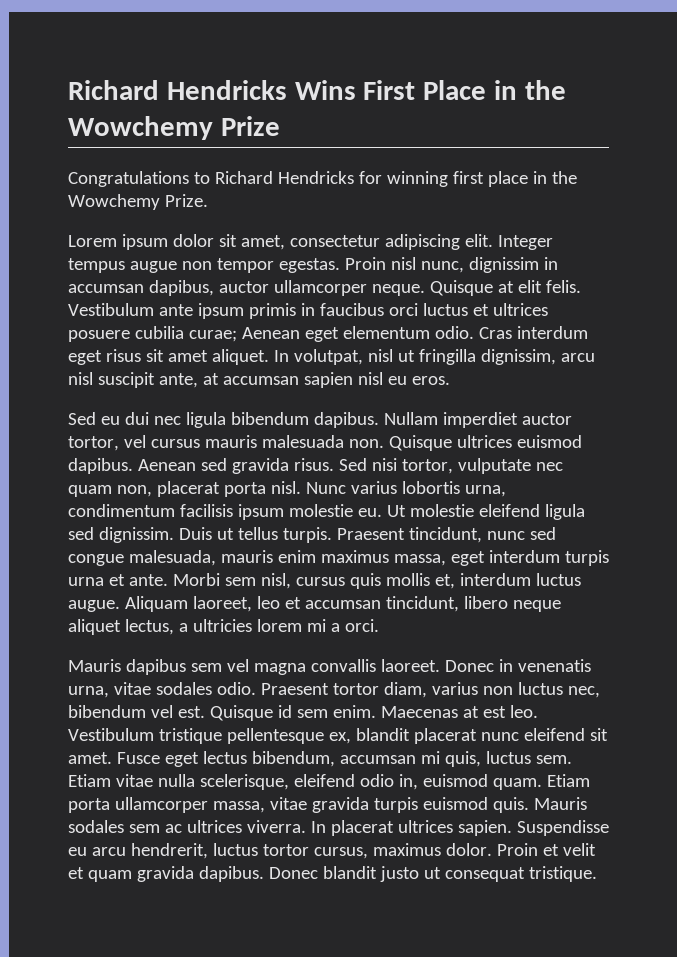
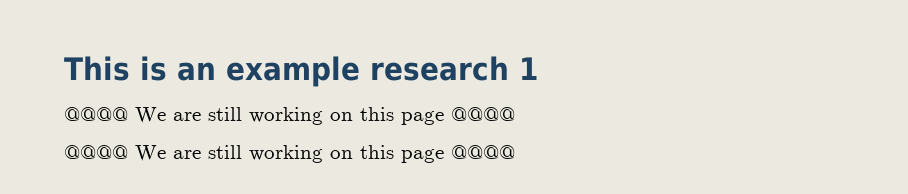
- Richard Hendricks Wins First Place in the Wowchemy Prize
- Congratulations to Richard Hendricks for winning first place in the Wowchemy Prize.
- Lorem ipsum dolor sit amet, consectetur adipiscing elit. Integer tempus augue non tempor egestas. Proin nisl nunc, dignissim in accumsan dapibus, auctor ullamcorper neque. Quisque at elit felis. Vestibulum ante ipsum primis in faucibus orci luctus et ultrices posuere cubilia curae; Aenean eget elementum odio. Cras interdum eget risus sit amet aliquet. In volutpat, nisl ut fringilla dignissim, arcu nisl suscipit ante, at accumsan sapien nisl eu eros.
- Sed eu dui nec ligula bibendum dapibus. Nullam imperdiet auctor tortor, vel cursus mauris malesuada non. Quisque ultrices euismod dapibus. Aenean sed gravida risus. Sed nisi tortor, vulputate nec quam non, placerat porta nisl. Nunc varius lobortis urna, condimentum facilisis ipsum molestie eu. Ut molestie eleifend ligula sed dignissim. Duis ut tellus turpis. Praesent tincidunt, nunc sed congue malesuada, mauris enim maximus massa, eget interdum turpis urna et ante. Morbi sem nisl, cursus quis mollis et, interdum luctus augue. Aliquam laoreet, leo et accumsan tincidunt, libero neque aliquet lectus, a ultricies lorem mi a orci.
- Mauris dapibus sem vel magna convallis laoreet. Donec in venenatis urna, vitae sodales odio. Praesent tortor diam, varius non luctus nec, bibendum vel est. Quisque id sem enim. Maecenas at est leo. Vestibulum tristique pellentesque ex, blandit placerat nunc eleifend sit amet. Fusce eget lectus bibendum, accumsan mi quis, luctus sem. Etiam vitae nulla scelerisque, eleifend odio in, euismod quam. Etiam porta ullamcorper massa, vitae gravida turpis euismod quis. Mauris sodales sem ac ultrices viverra. In placerat ultrices sapien. Suspendisse eu arcu hendrerit, luctus tortor cursus, maximus dolor. Proin et velit et quam gravida dapibus. Donec blandit justo ut consequat tristique.
+ This is an example research 1
+ @@@@ We are still working on this page @@@@
+ @@@@ We are still working on this page @@@@

